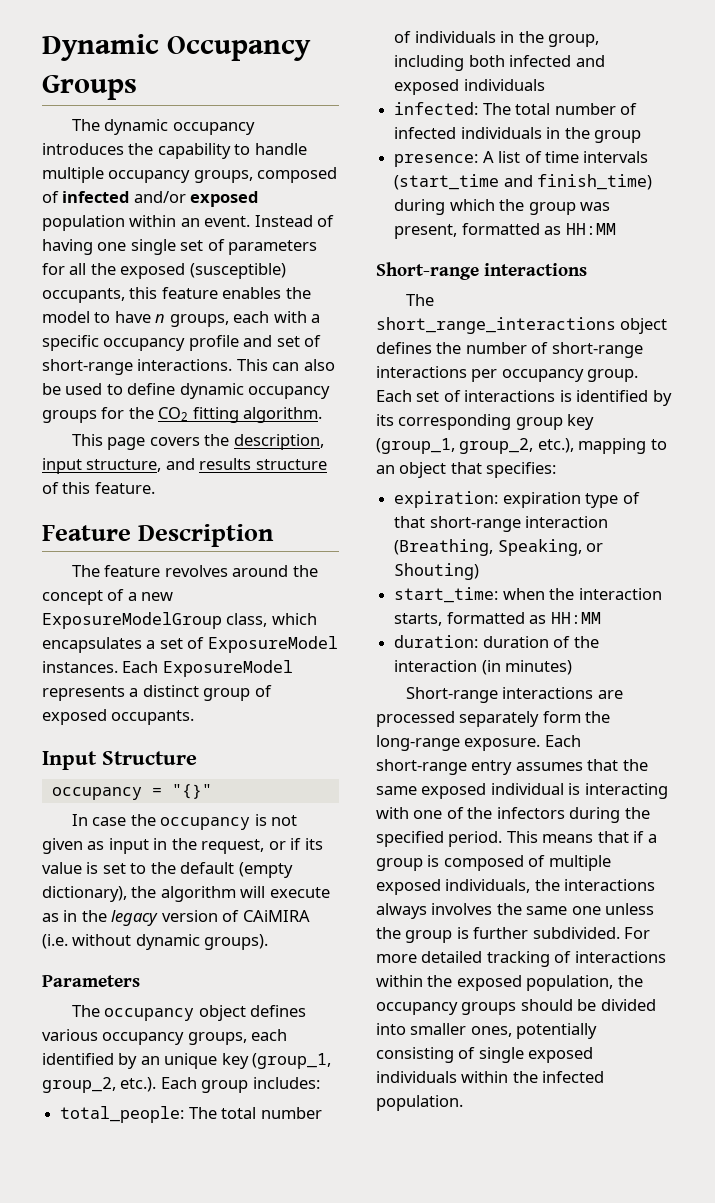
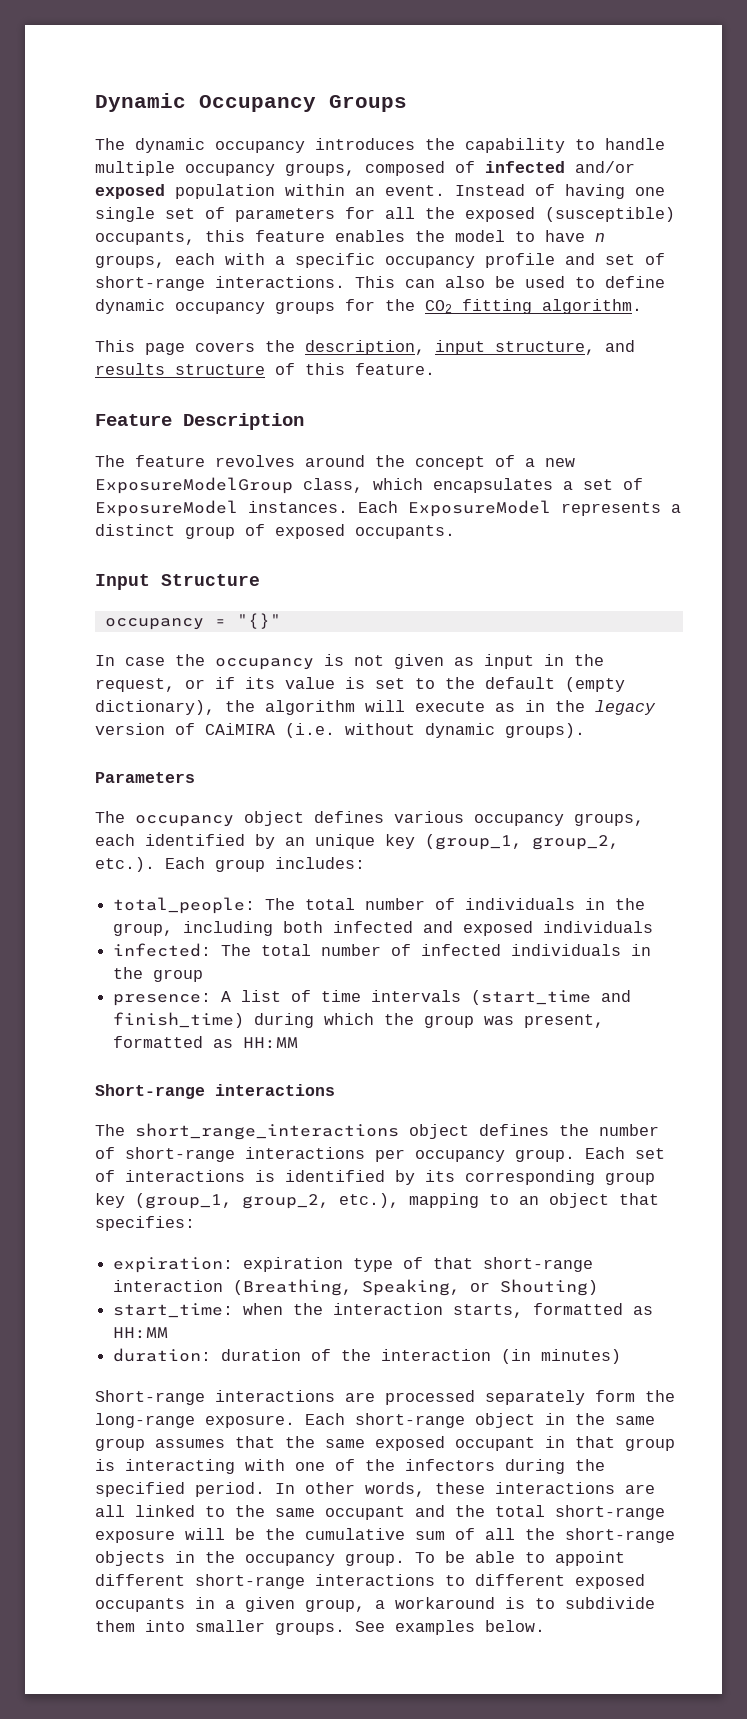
- Each short-range entry assumes that the same exposed individual is interacting with one of the infectors during the specified period.
+ Each short-range object in the same group assumes that the same exposed occupant in that group is interacting with one of the infectors during the specified period.
- This means that if a group is composed of multiple exposed individuals, the interactions always involves the same one unless the group is further subdivided. For more detailed tracking of interactions within the exposed population, the occupancy groups should be divided into smaller ones, potentially consisting of single exposed individuals within the infected population.
+ In other words, these interactions are all linked to the same occupant and the total short-range exposure will be the cumulative sum of all the short-range objects in the occupancy group. To be able to appoint different short-range interactions to different exposed occupants in a given group, a workaround is to subdivide them into smaller groups. See examples below.

